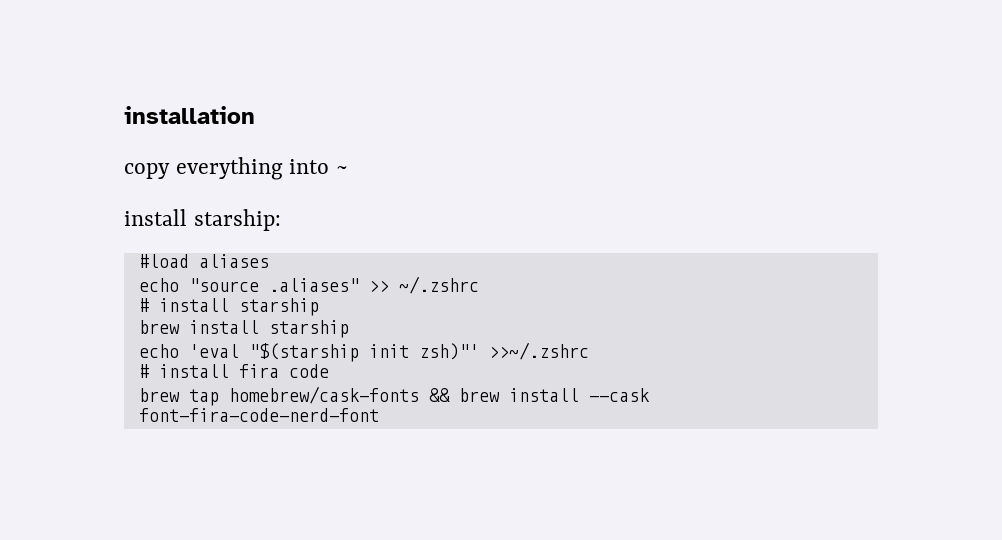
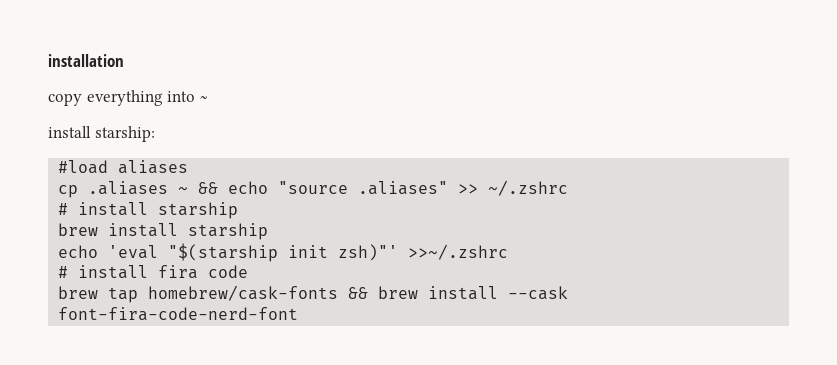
- echo "source .aliases" >> ~/.zshrc
+ cp .aliases ~ && echo "source .aliases" >> ~/.zshrc

